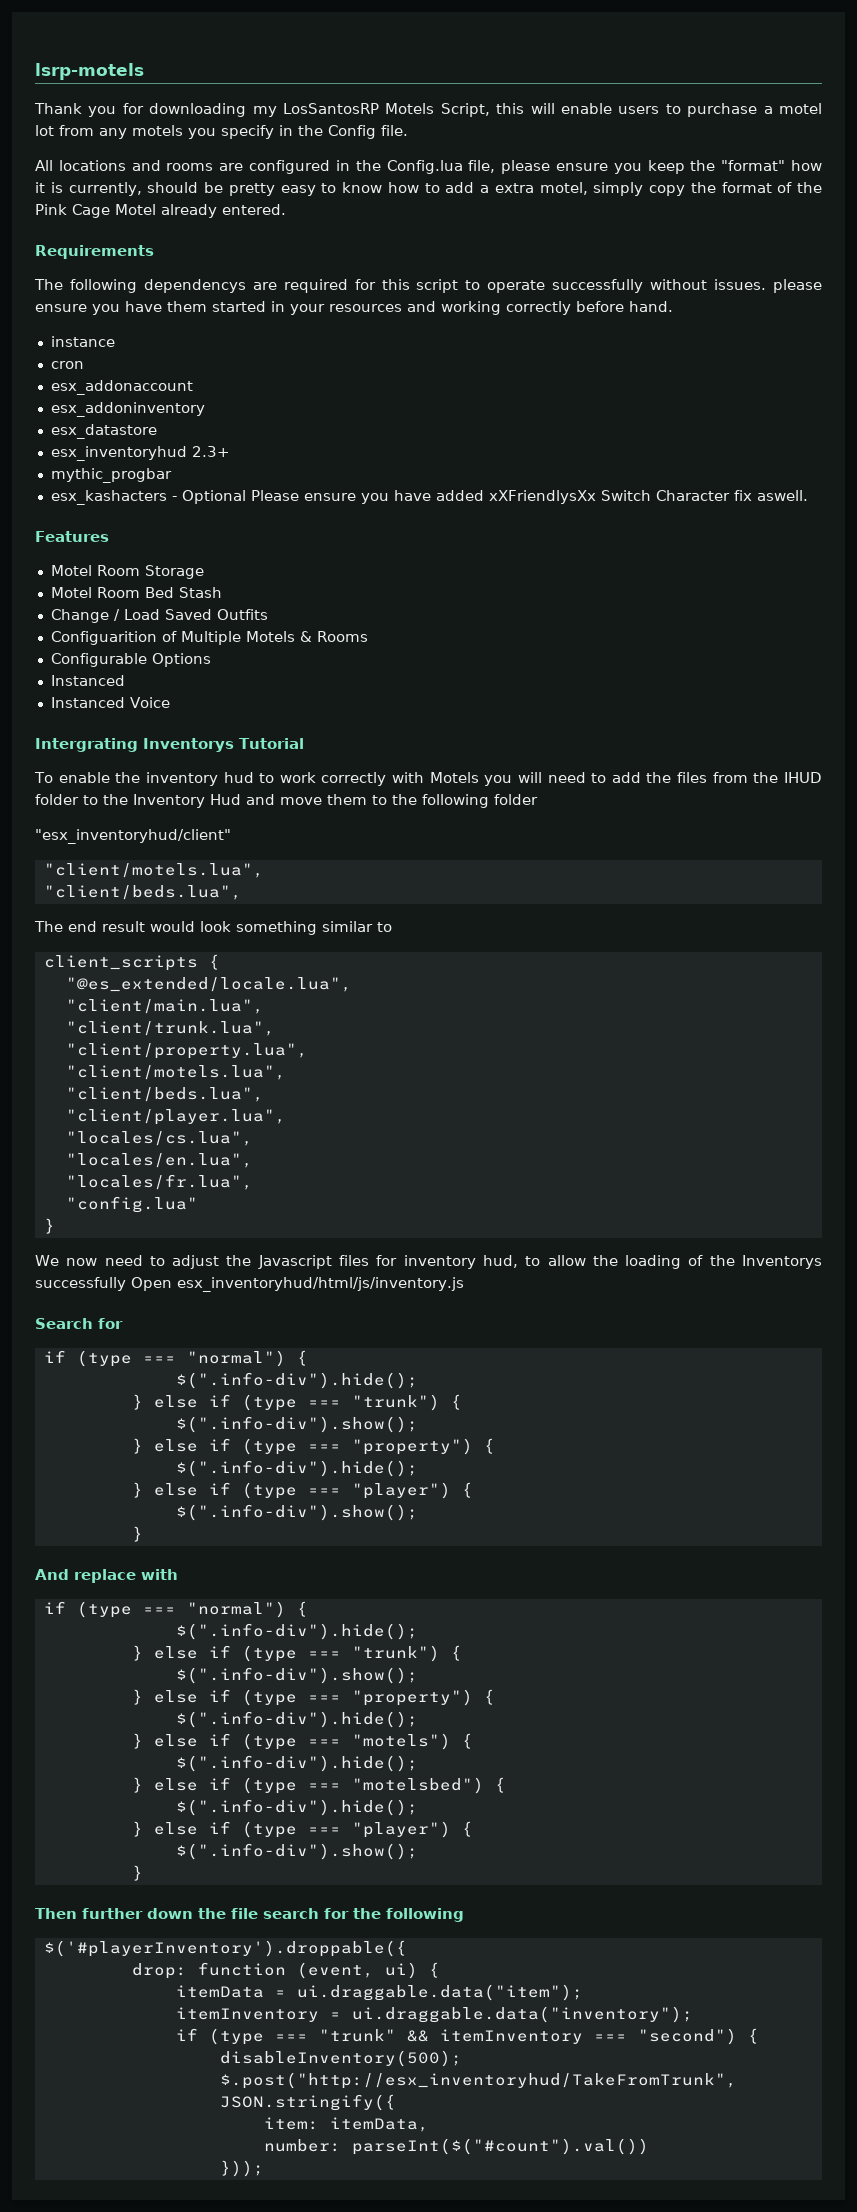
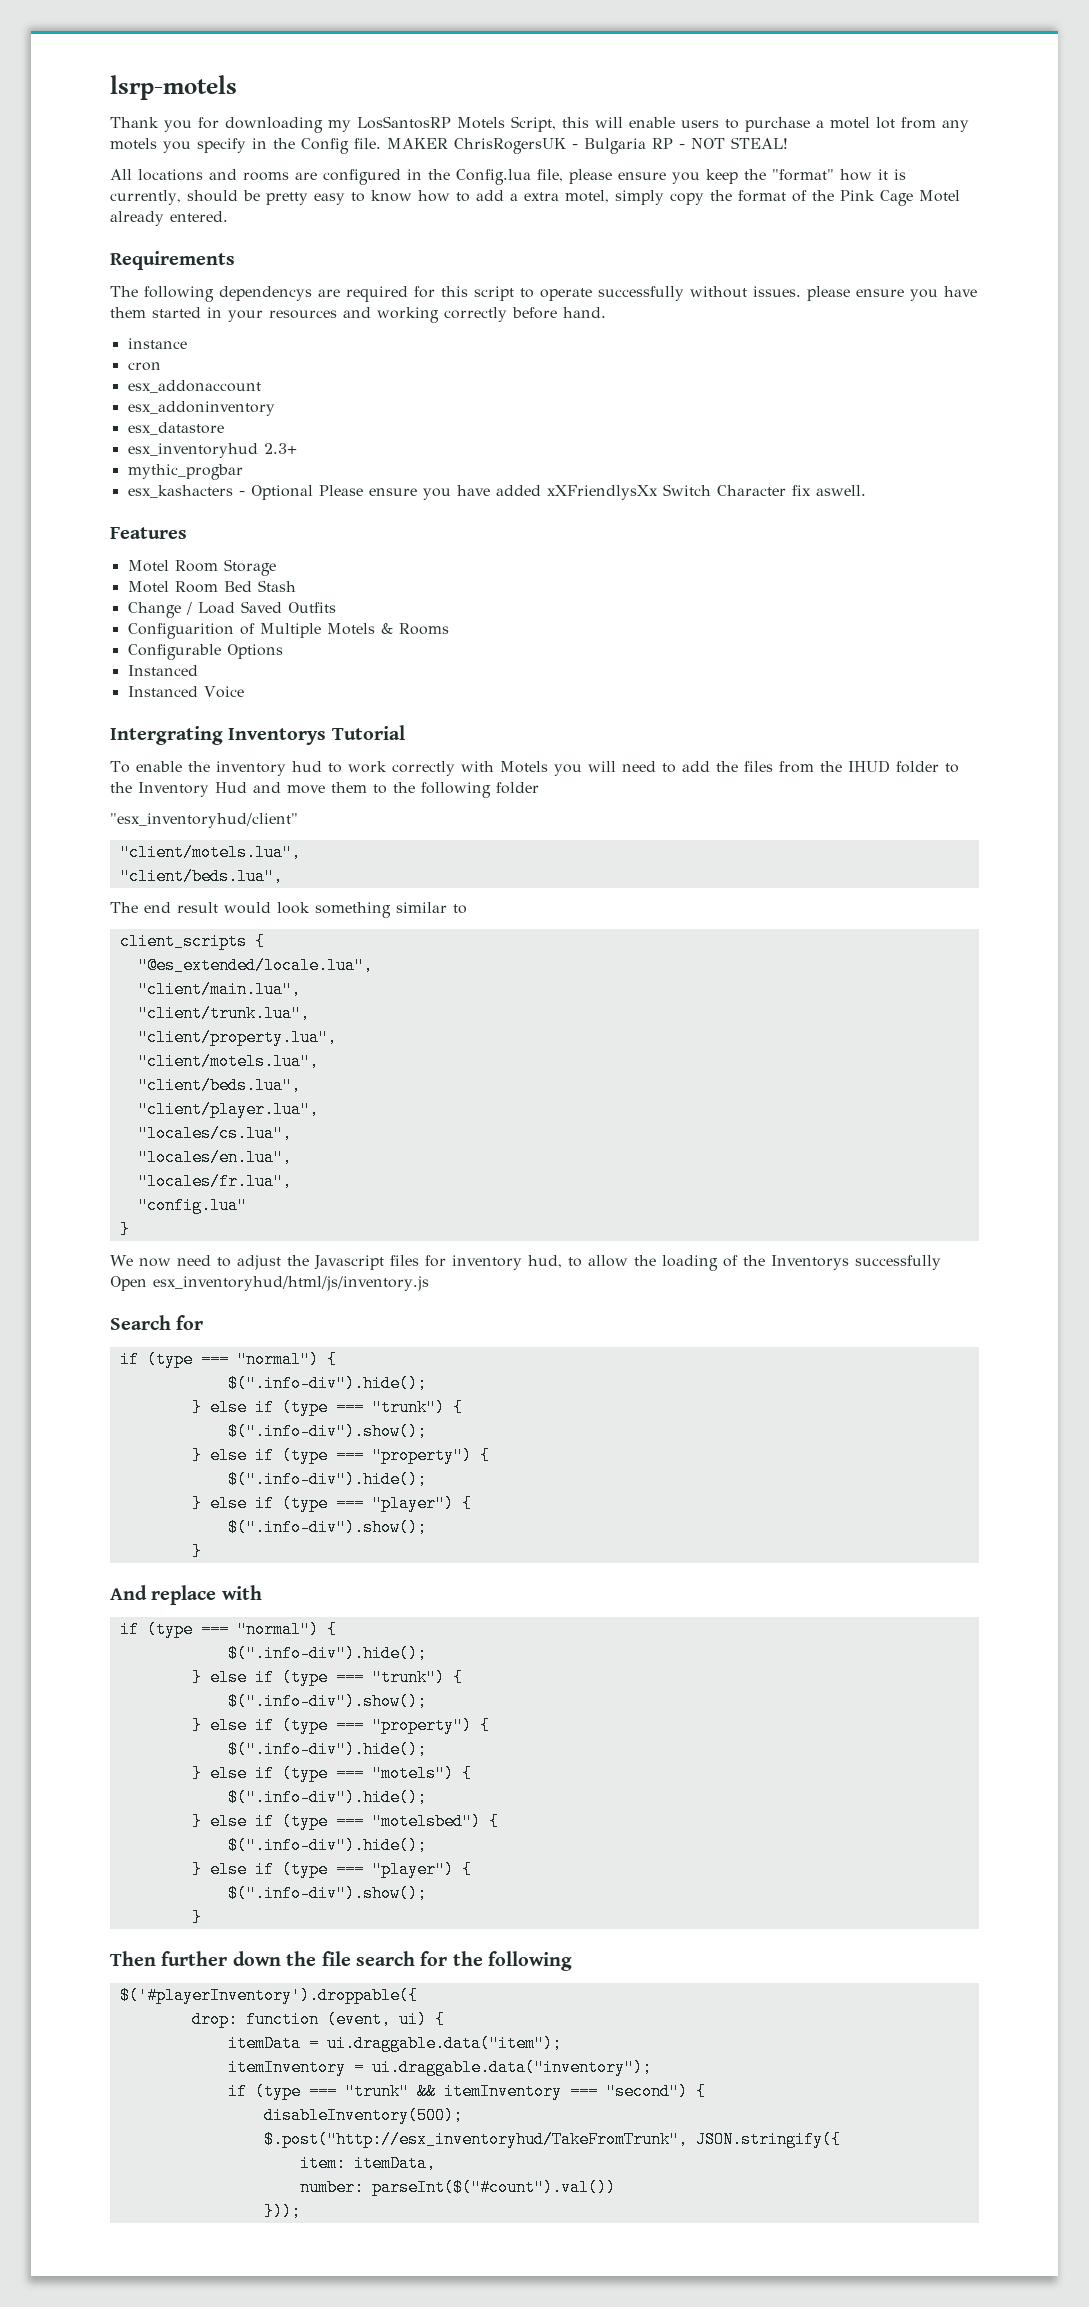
+ MAKER ChrisRogersUK - Bulgaria RP - NOT STEAL!

